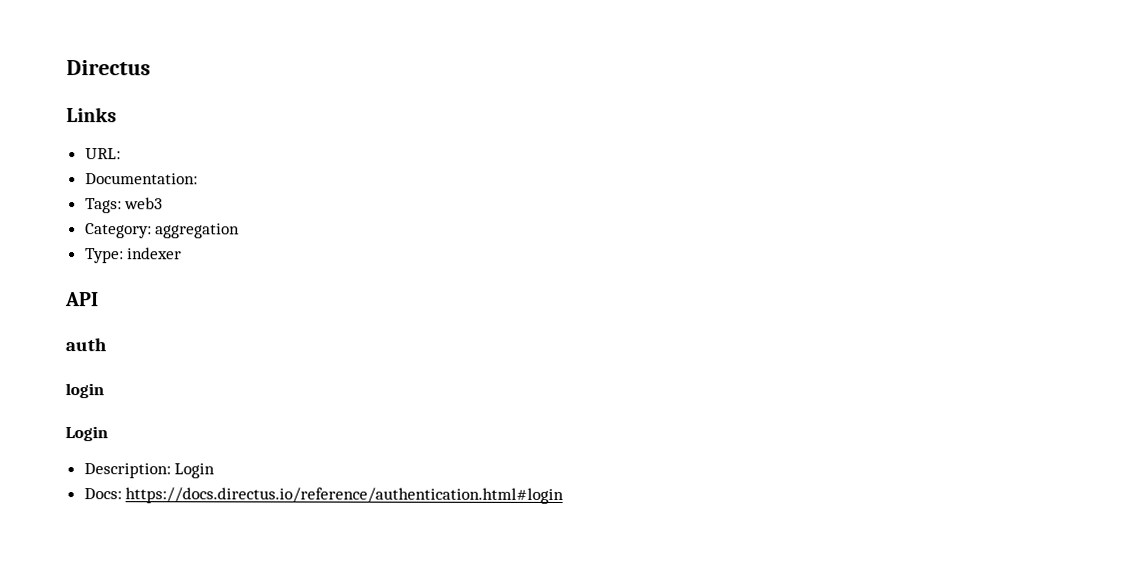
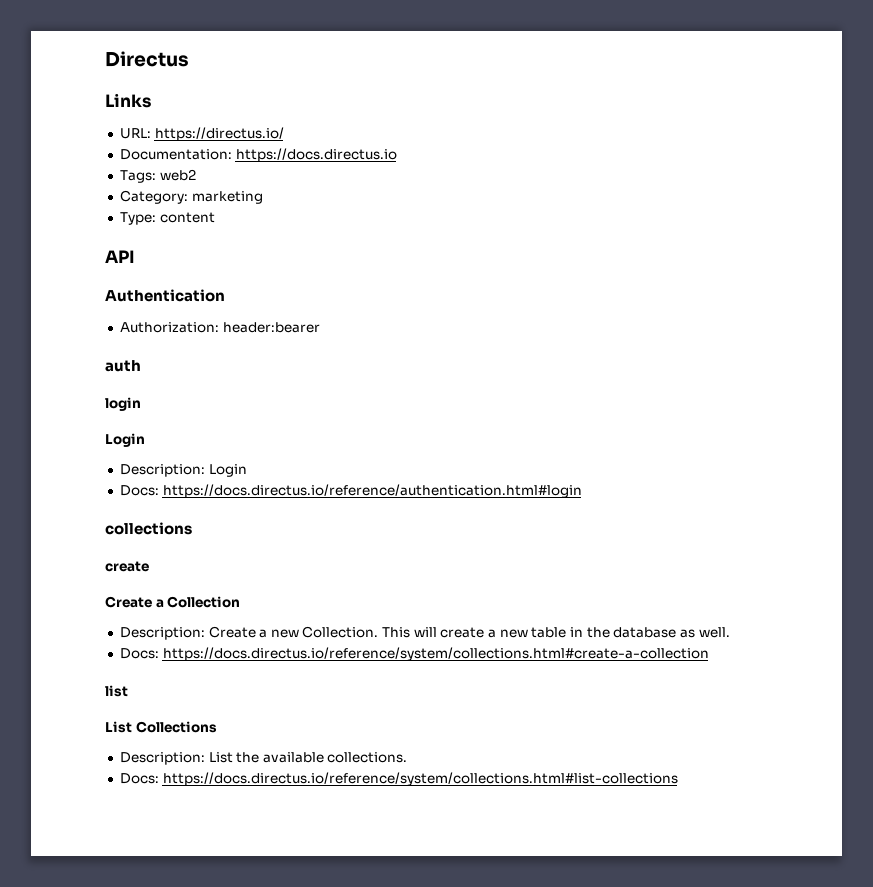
- URL:
+ URL: https://directus.io/
- Documentation:
+ Documentation: https://docs.directus.io
- Tags: web3
+ Tags: web2
- Category: aggregation
+ Category: marketing
- Type: indexer
+ Type: content
+ Authentication
+ Authorization: header:bearer
+ collections
+ create
+ Create a Collection
+ Description: Create a new Collection. This will create a new table in the database as well.
+ Docs: https://docs.directus.io/reference/system/collections.html#create-a-collection
+ list
+ List Collections
+ Description: List the available collections.
+ Docs: https://docs.directus.io/reference/system/collections.html#list-collections

